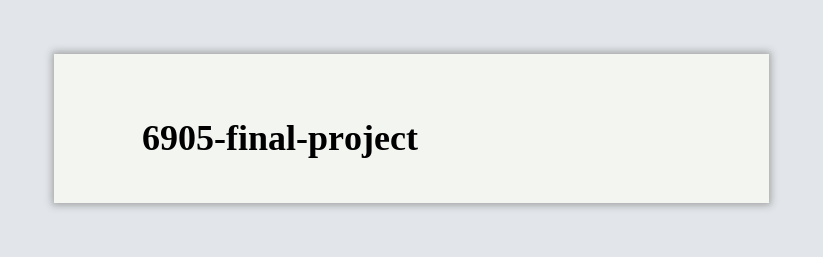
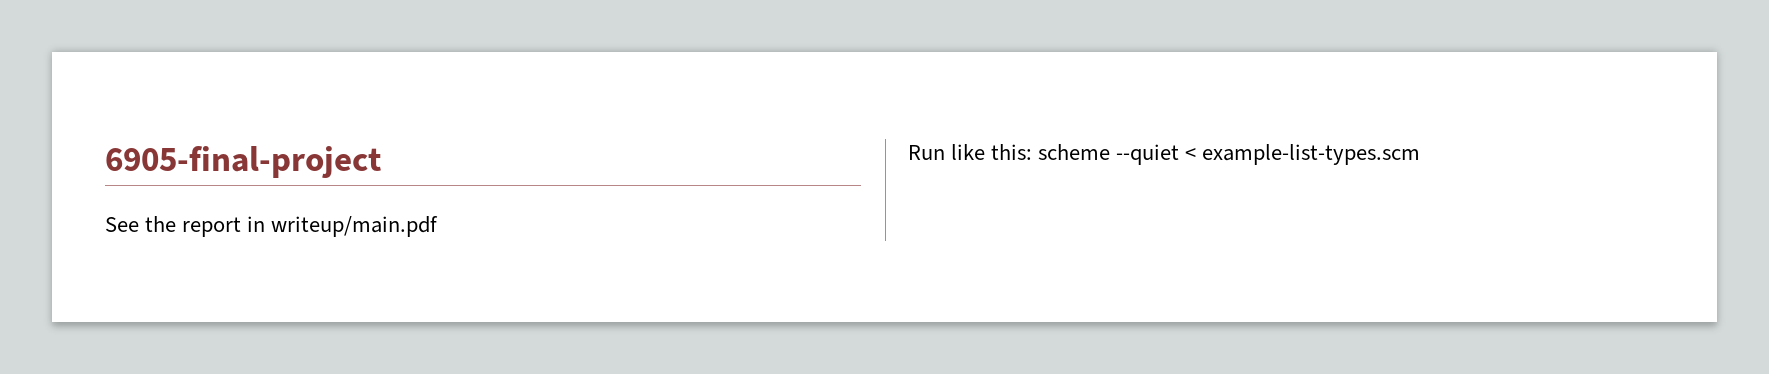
+ See the report in writeup/main.pdf
+ Run like this: scheme --quiet < example-list-types.scm

